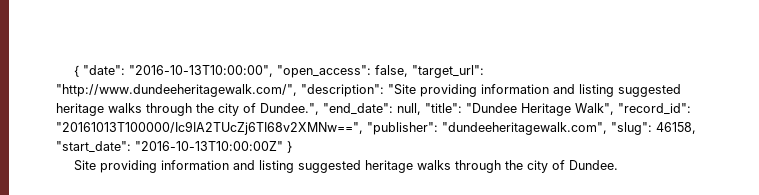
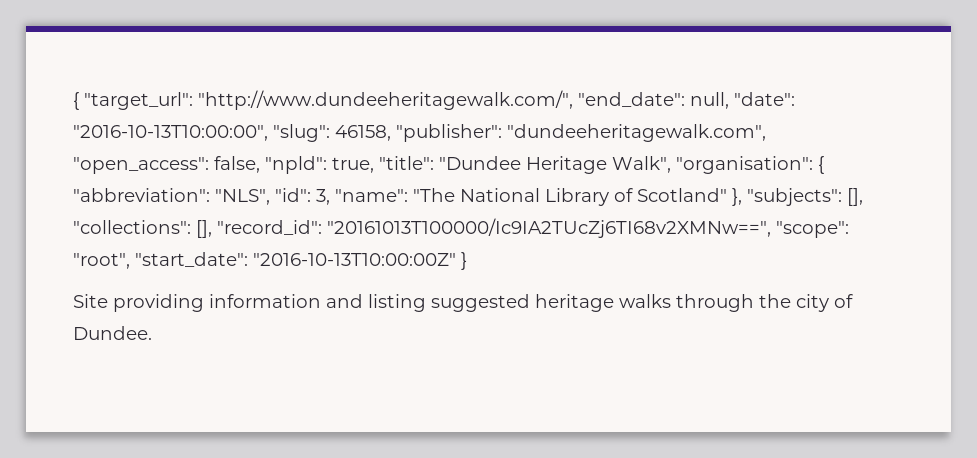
- { "date": "2016-10-13T10:00:00", "open_access": false, "target_url": "http://www.dundeeheritagewalk.com/", "description": "Site providing information and listing suggested heritage walks through the city of Dundee.", "end_date": null, "title": "Dundee Heritage Walk", "record_id": "20161013T100000/Ic9IA2TUcZj6TI68v2XMNw==", "publisher": "dundeeheritagewalk.com", "slug": 46158, "start_date": "2016-10-13T10:00:00Z" }
+ { "target_url": "http://www.dundeeheritagewalk.com/", "end_date": null, "date": "2016-10-13T10:00:00", "slug": 46158, "publisher": "dundeeheritagewalk.com", "open_access": false, "npld": true, "title": "Dundee Heritage Walk", "organisation": { "abbreviation": "NLS", "id": 3, "name": "The National Library of Scotland" }, "subjects": [], "collections": [], "record_id": "20161013T100000/Ic9IA2TUcZj6TI68v2XMNw==", "scope": "root", "start_date": "2016-10-13T10:00:00Z" }

